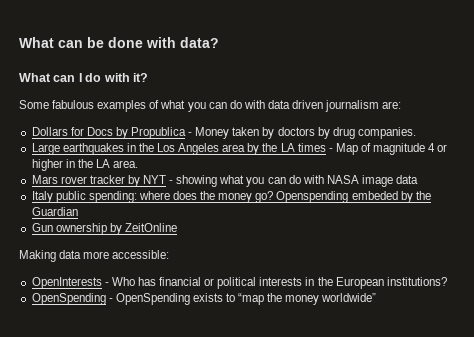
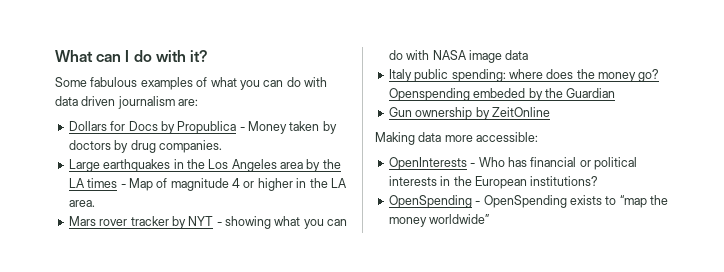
- What can be done with data?

